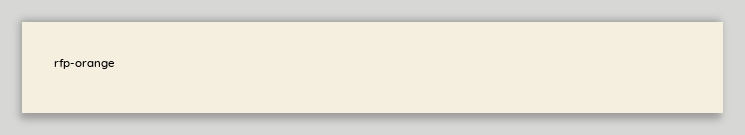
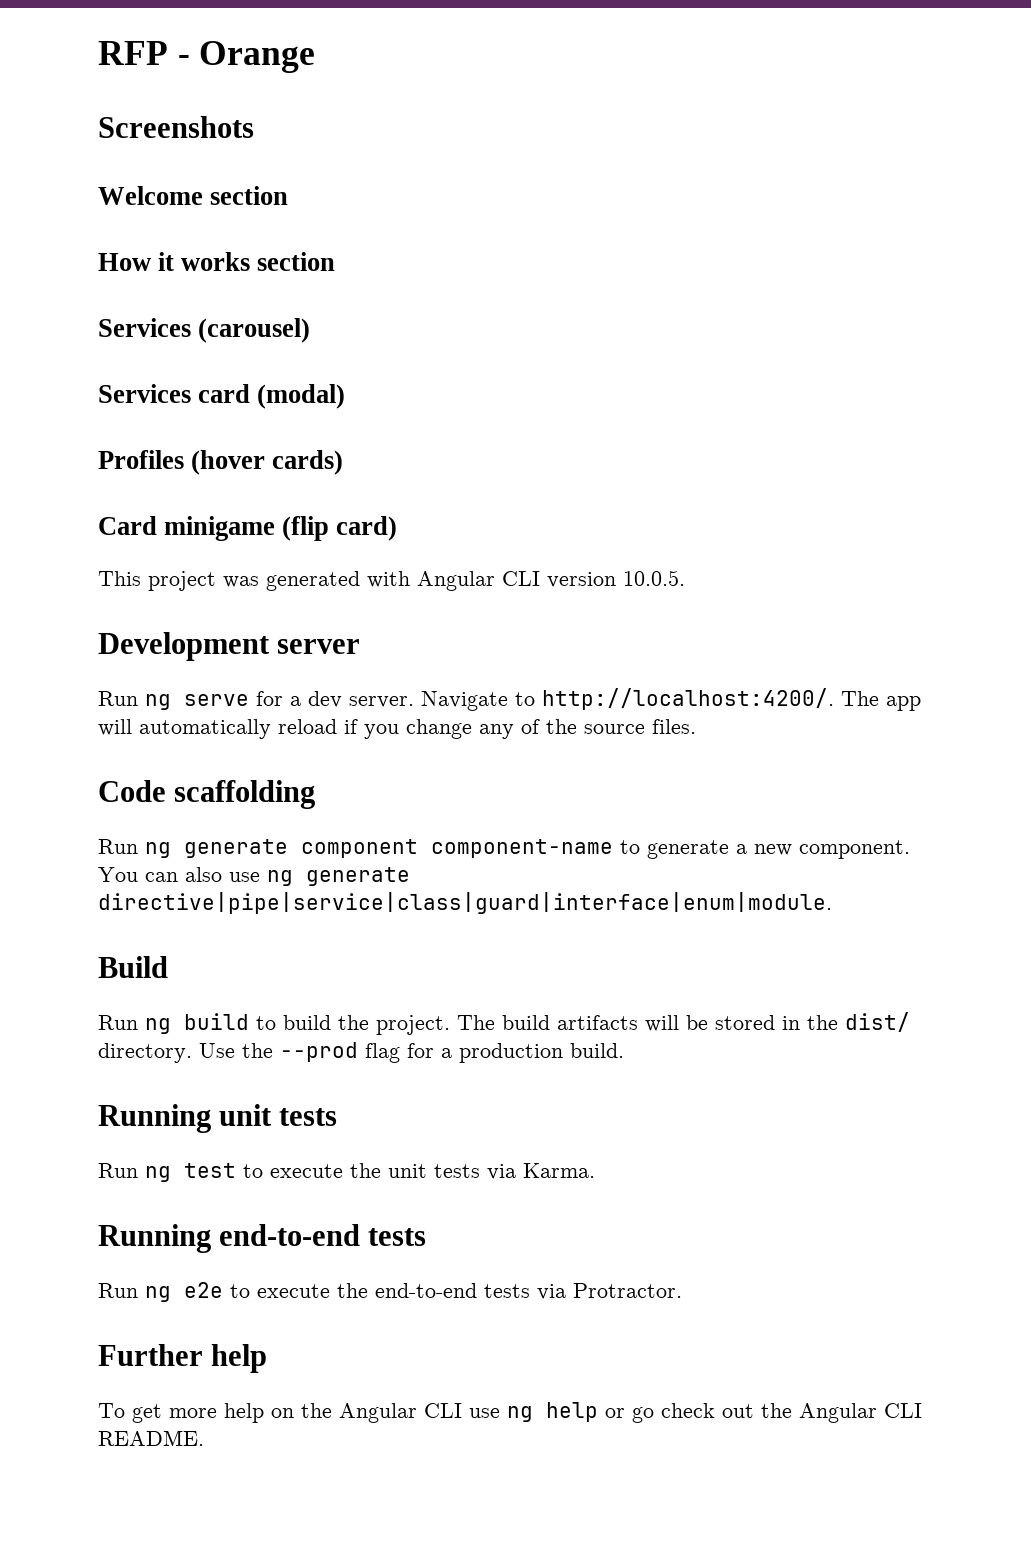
- rfp-orange
+ RFP - Orange
+ Screenshots
+ Welcome section
+ How it works section
+ Services (carousel)
+ Services card (modal)
+ Profiles (hover cards)
+ Card minigame (flip card)
+ This project was generated with Angular CLI version 10.0.5.
+ Development server
+ Run ng serve for a dev server. Navigate to http://localhost:4200/. The app will automatically reload if you change any of the source files.
+ Code scaffolding
+ Run ng generate component component-name to generate a new component. You can also use ng generate directive|pipe|service|class|guard|interface|enum|module.
+ Build
+ Run ng build to build the project. The build artifacts will be stored in the dist/ directory. Use the --prod flag for a production build.
+ Running unit tests
+ Run ng test to execute the unit tests via Karma.
+ Running end-to-end tests
+ Run ng e2e to execute the end-to-end tests via Protractor.
+ Further help
+ To get more help on the Angular CLI use ng help or go check out the Angular CLI README.

